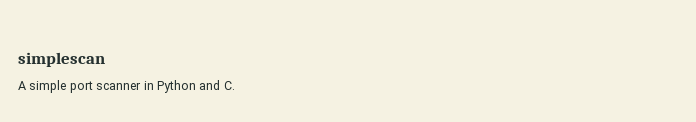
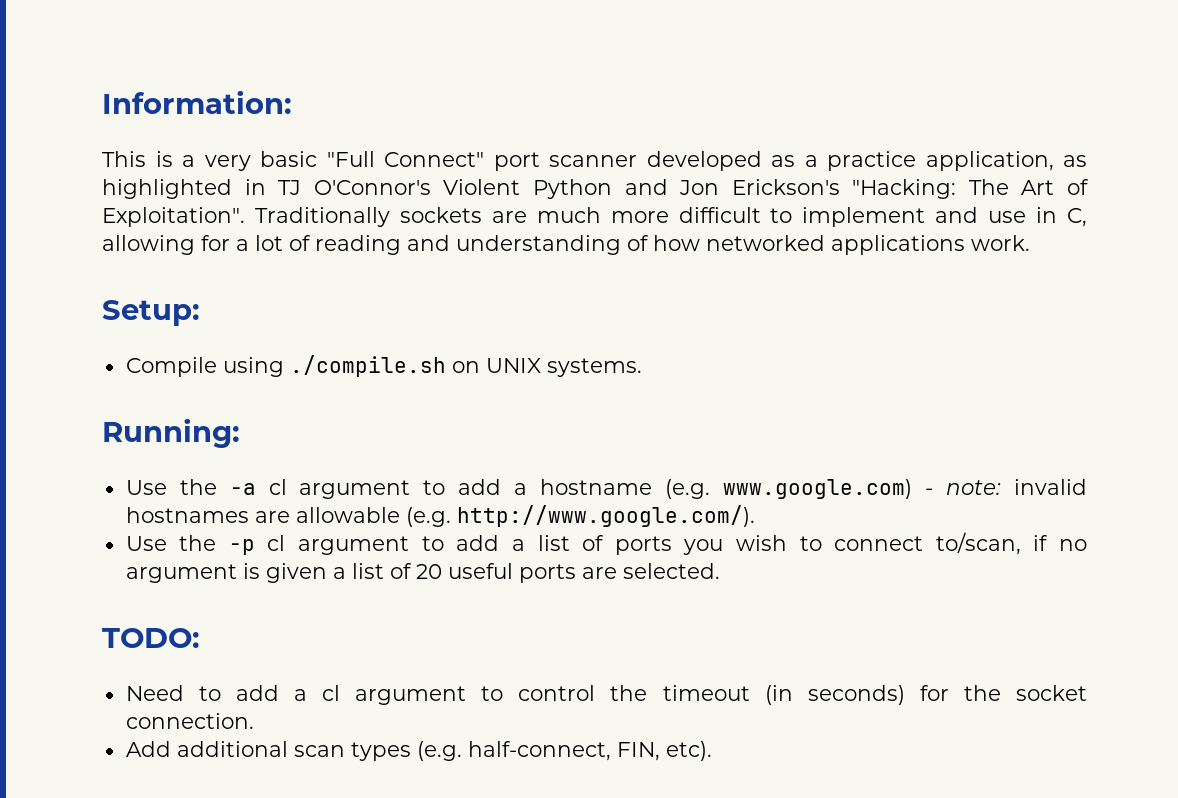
- simplescan
- A simple port scanner in Python and C.
+ Information:
+ This is a very basic "Full Connect" port scanner developed as a practice application, as highlighted in TJ O'Connor's Violent Python and Jon Erickson's "Hacking: The Art of Exploitation". Traditionally sockets are much more difficult to implement and use in C, allowing for a lot of reading and understanding of how networked applications work.
+ Setup:
+ Compile using ./compile.sh on UNIX systems.
+ Running:
+ Use the -a cl argument to add a hostname (e.g. www.google.com) - note: invalid hostnames are allowable (e.g. http://www.google.com/).
+ Use the -p cl argument to add a list of ports you wish to connect to/scan, if no argument is given a list of 20 useful ports are selected.
+ TODO:
+ Need to add a cl argument to control the timeout (in seconds) for the socket connection.
+ Add additional scan types (e.g. half-connect, FIN, etc).

